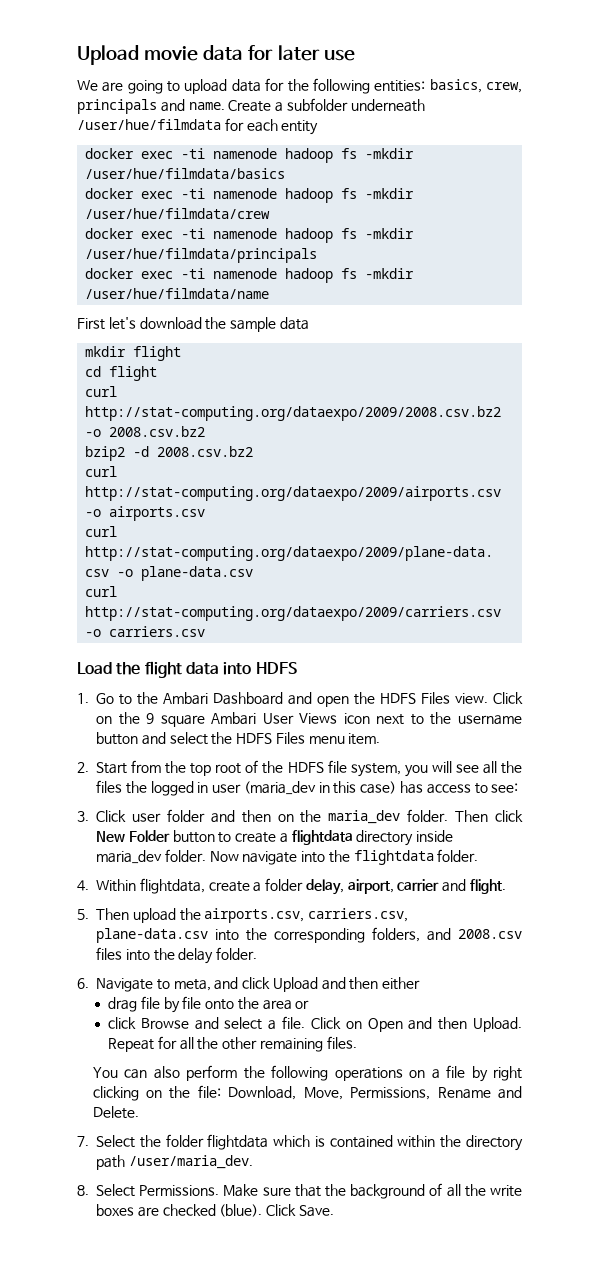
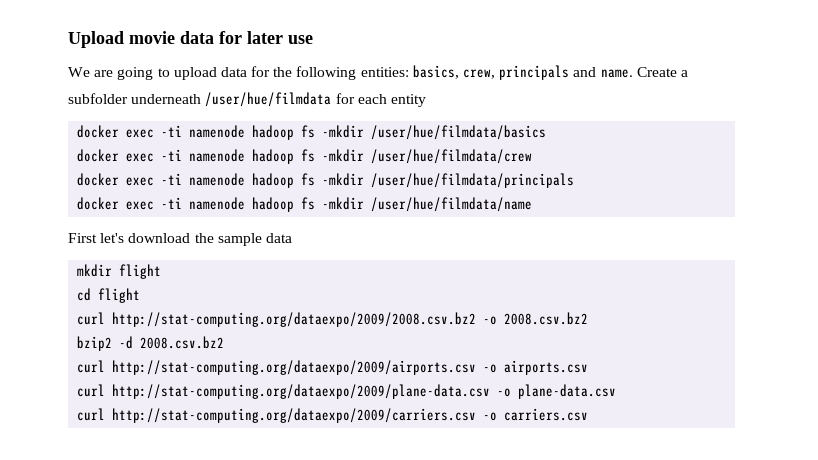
- Load the flight data into HDFS
- 1. Go to the Ambari Dashboard and open the HDFS Files view. Click on the 9 square Ambari User Views icon next to the username button and select the HDFS Files menu item.
- 2. Start from the top root of the HDFS file system, you will see all the files the logged in user (maria_dev in this case) has access to see:
- 3. Click user folder and then on the maria_dev folder. Then click New Folder button to create a flightdata directory inside maria_dev folder. Now navigate into the flightdata folder.
- 4. Within flightdata, create a folder delay, airport, carrier and flight.
- 5. Then upload the airports.csv, carriers.csv, plane-data.csv into the corresponding folders, and 2008.csv files into the delay folder.
- 6. Navigate to meta, and click Upload and then either
- drag file by file onto the area or
- click Browse and select a file. Click on Open and then Upload. Repeat for all the other remaining files.
- You can also perform the following operations on a file by right clicking on the file: Download, Move, Permissions, Rename and Delete.
- 7. Select the folder flightdata which is contained within the directory path /user/maria_dev.
- 8. Select Permissions. Make sure that the background of all the write boxes are checked (blue). Click Save.

